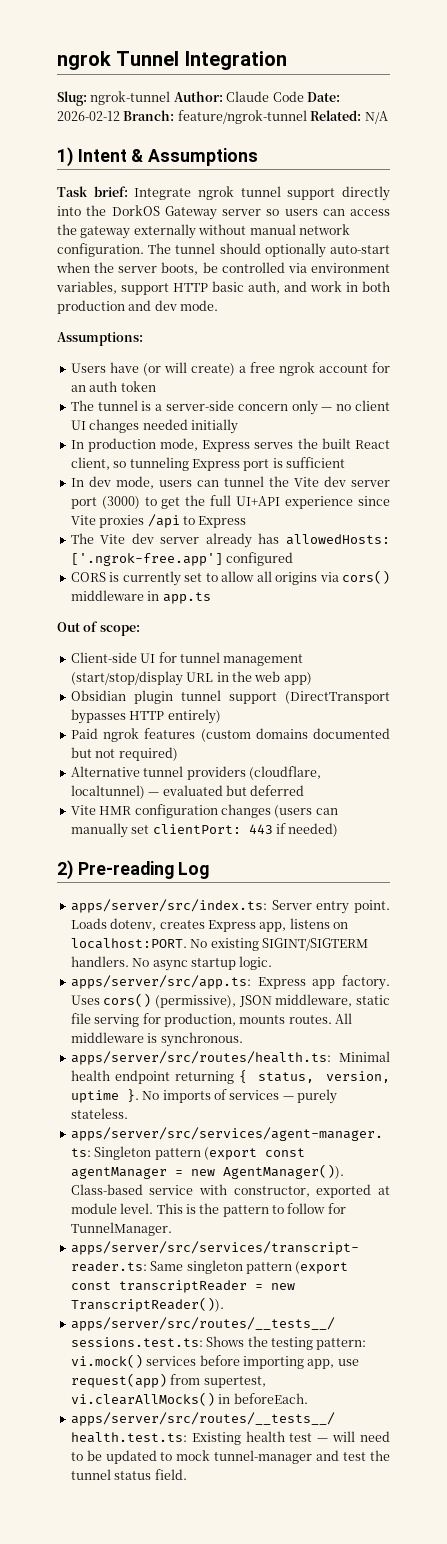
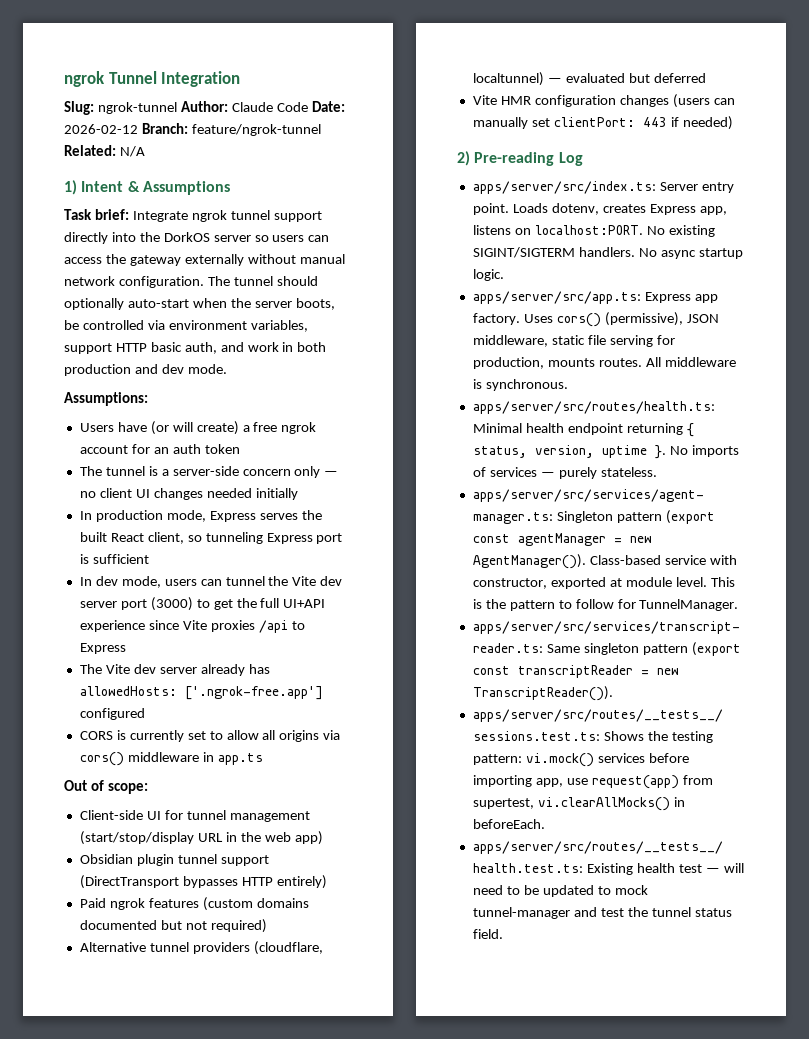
- Task brief: Integrate ngrok tunnel support directly into the DorkOS Gateway server so users can access the gateway externally without manual network configuration.
+ Task brief: Integrate ngrok tunnel support directly into the DorkOS server so users can access the gateway externally without manual network configuration.

